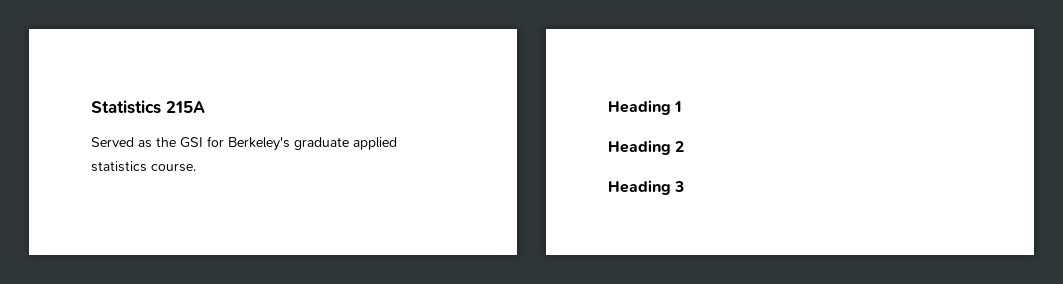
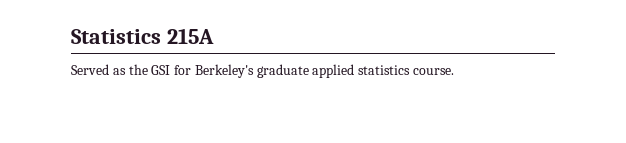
- Heading 1
- Heading 2
- Heading 3

